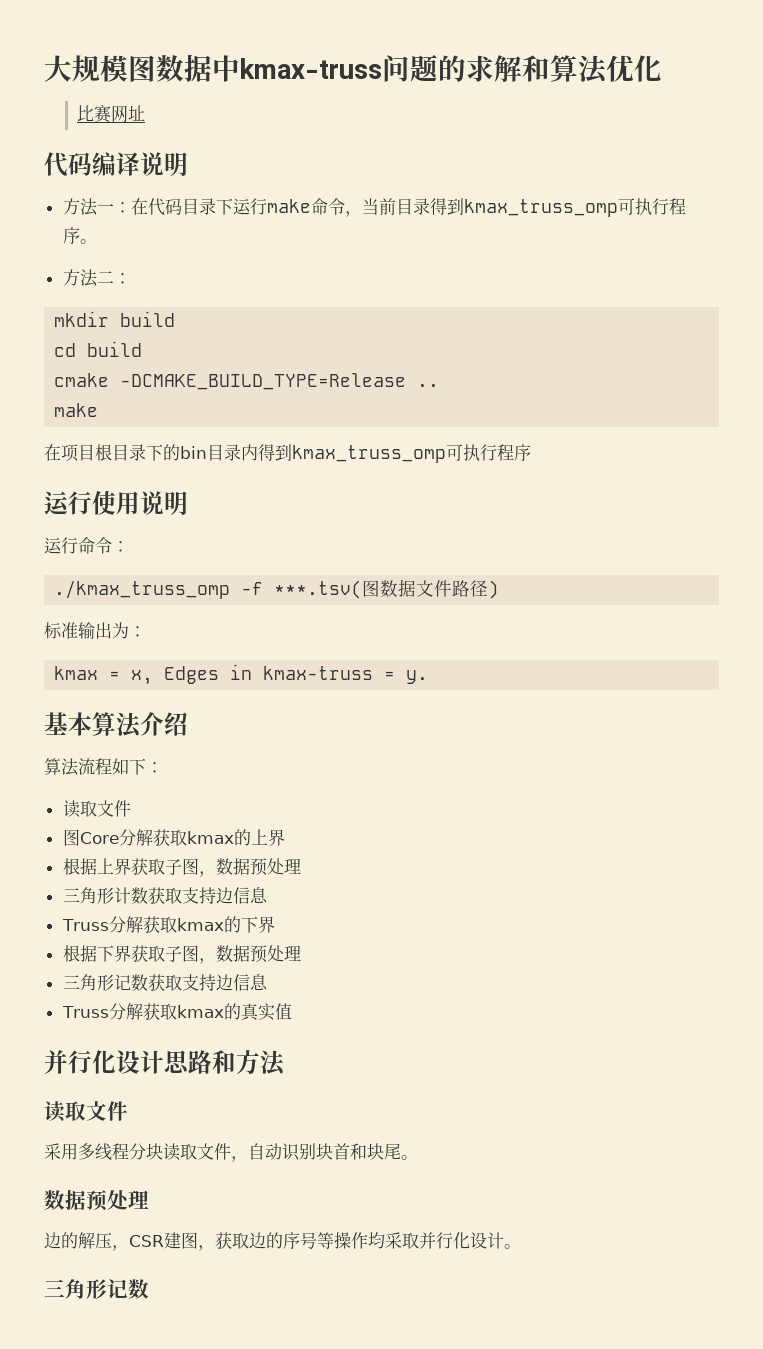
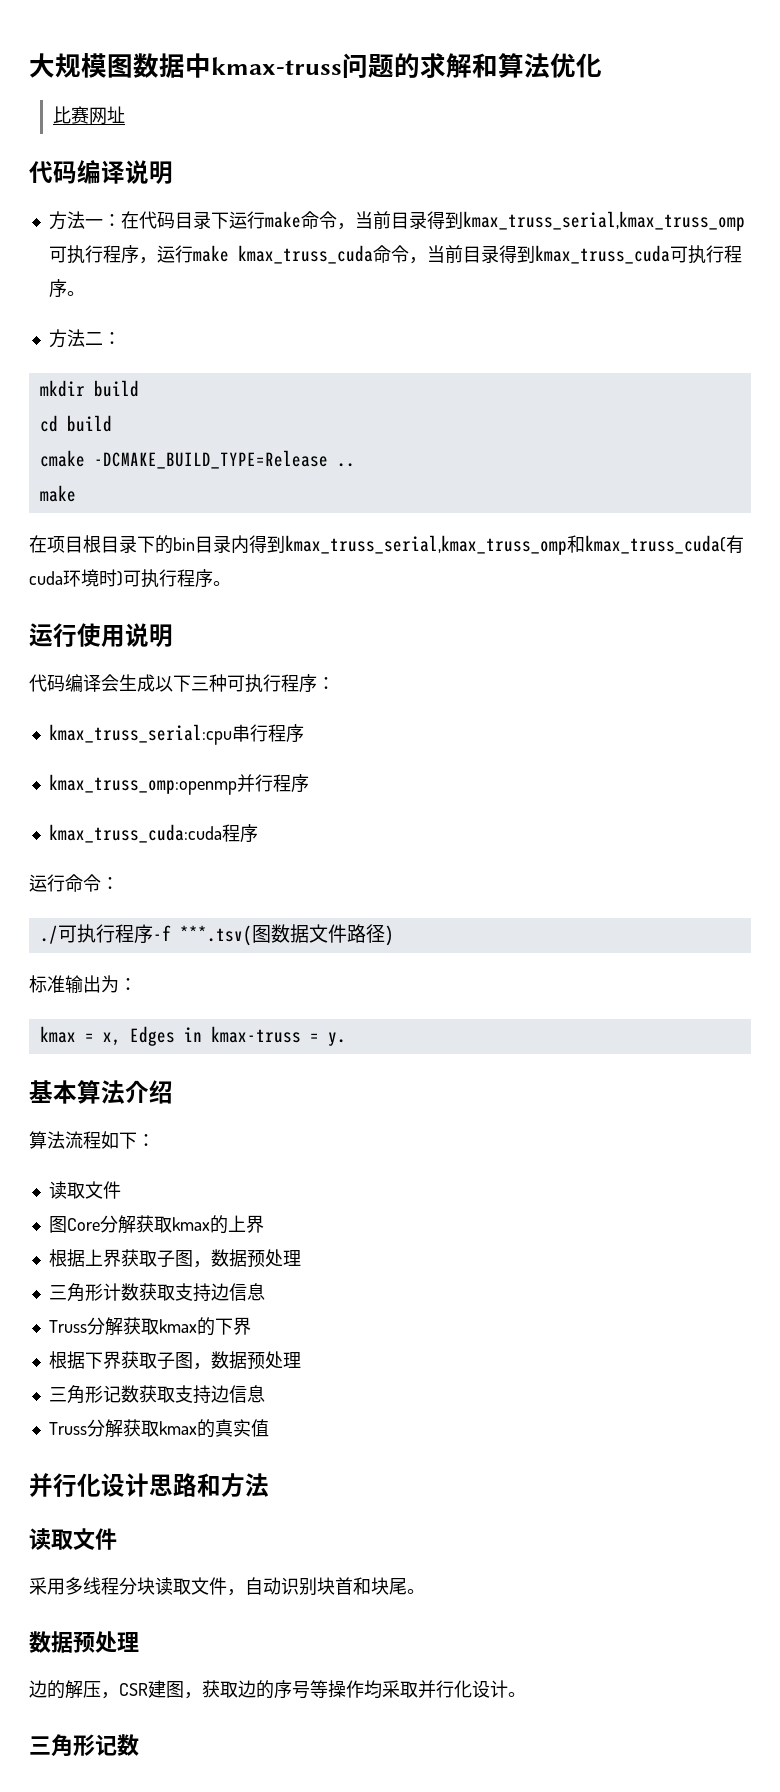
- 方法一：在代码目录下运行make命令，当前目录得到kmax_truss_omp可执行程序。
+ 方法一：在代码目录下运行make命令，当前目录得到kmax_truss_serial,kmax_truss_omp可执行程序，运行make kmax_truss_cuda命令，当前目录得到kmax_truss_cuda可执行程序。
- 在项目根目录下的bin目录内得到kmax_truss_omp可执行程序
+ 在项目根目录下的bin目录内得到kmax_truss_serial,kmax_truss_omp和kmax_truss_cuda(有cuda环境时)可执行程序。
+ 代码编译会生成以下三种可执行程序：
+ kmax_truss_serial:cpu串行程序
+ kmax_truss_omp:openmp并行程序
+ kmax_truss_cuda:cuda程序
- ./kmax_truss_omp -f ***.tsv(图数据文件路径)
+ ./可执行程序-f ***.tsv(图数据文件路径)

